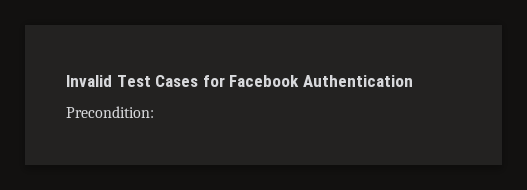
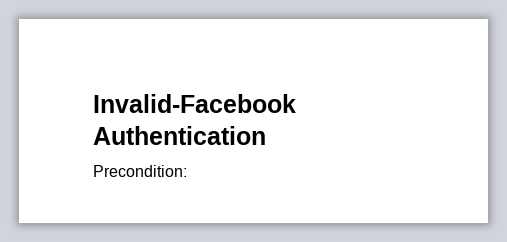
- Invalid Test Cases for Facebook Authentication
+ Invalid-Facebook Authentication

